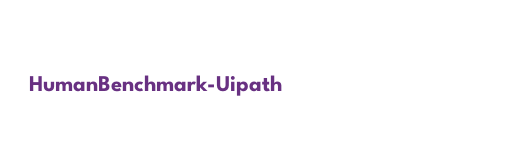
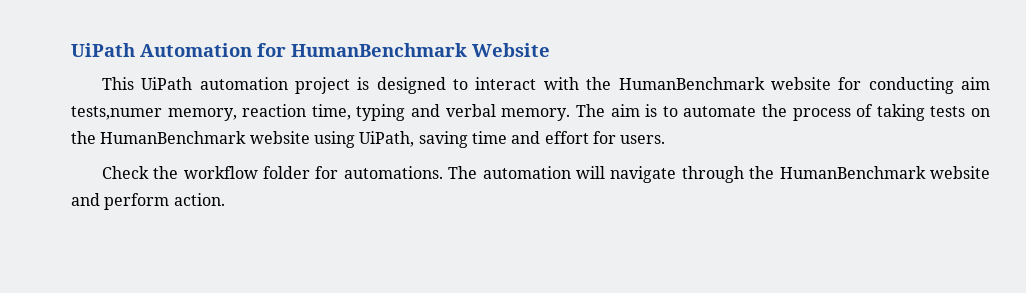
- HumanBenchmark-Uipath
+ UiPath Automation for HumanBenchmark Website
+ This UiPath automation project is designed to interact with the HumanBenchmark website for conducting aim tests,numer memory, reaction time, typing and verbal memory. The aim is to automate the process of taking tests on the HumanBenchmark website using UiPath, saving time and effort for users.
+ Check the workflow folder for automations. The automation will navigate through the HumanBenchmark website and perform action.

